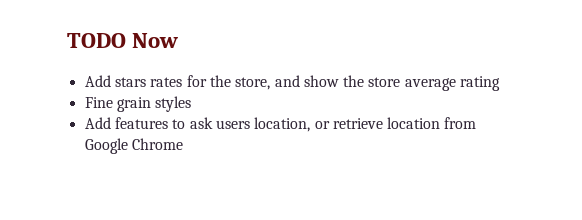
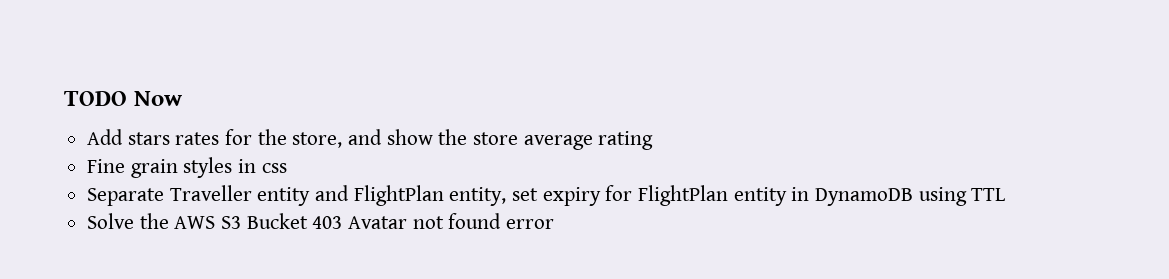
- Fine grain styles
- Add features to ask users location, or retrieve location from Google Chrome
+ Fine grain styles in css
+ Separate Traveller entity and FlightPlan entity, set expiry for FlightPlan entity in DynamoDB using TTL
+ Solve the AWS S3 Bucket 403 Avatar not found error

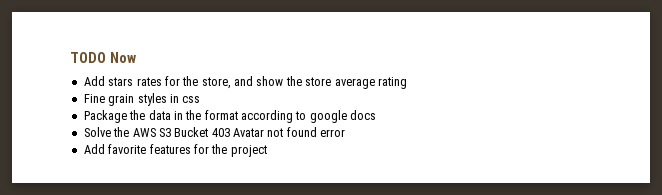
- Separate Traveller entity and FlightPlan entity, set expiry for FlightPlan entity in DynamoDB using TTL
+ Package the data in the format according to google docs
+ Add favorite features for the project

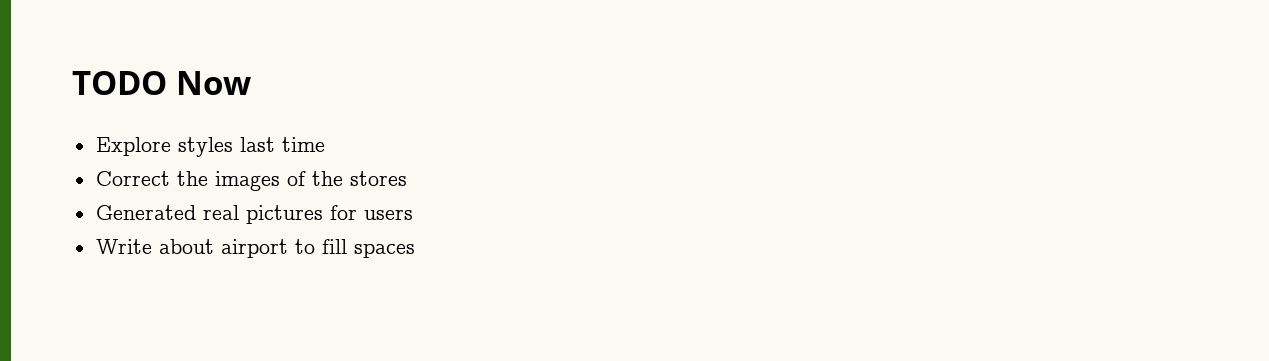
- Add stars rates for the store, and show the store average rating
- Fine grain styles in css
- Package the data in the format according to google docs
- Solve the AWS S3 Bucket 403 Avatar not found error
- Add favorite features for the project
+ Explore styles last time
+ Correct the images of the stores
+ Generated real pictures for users
+ Write about airport to fill spaces

